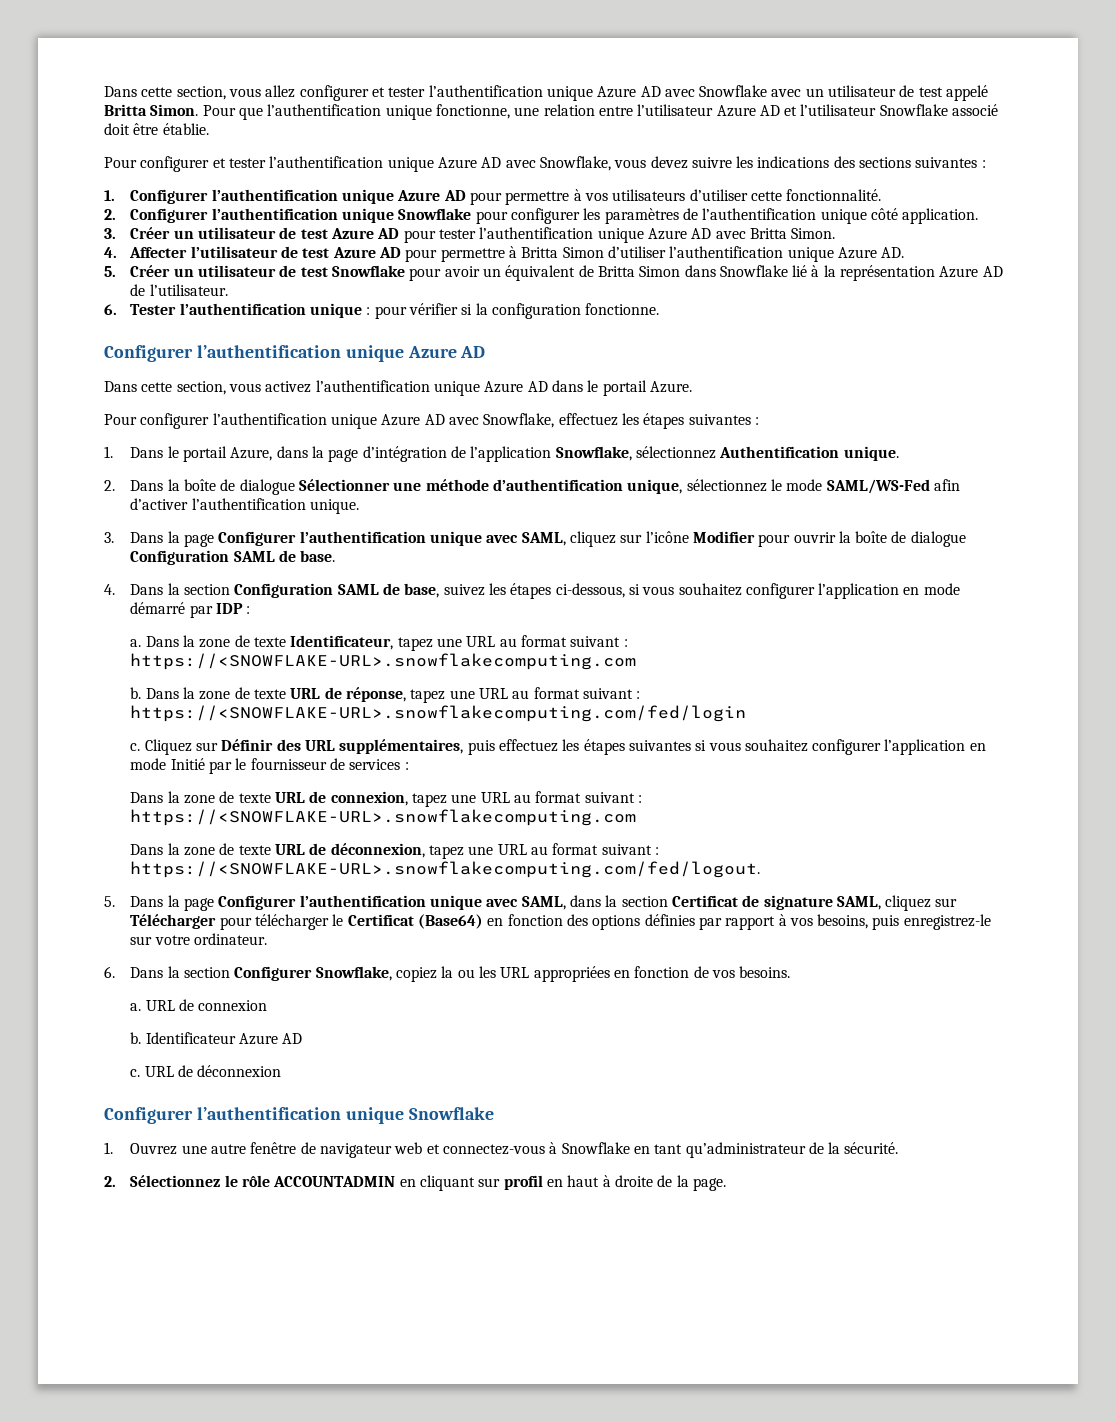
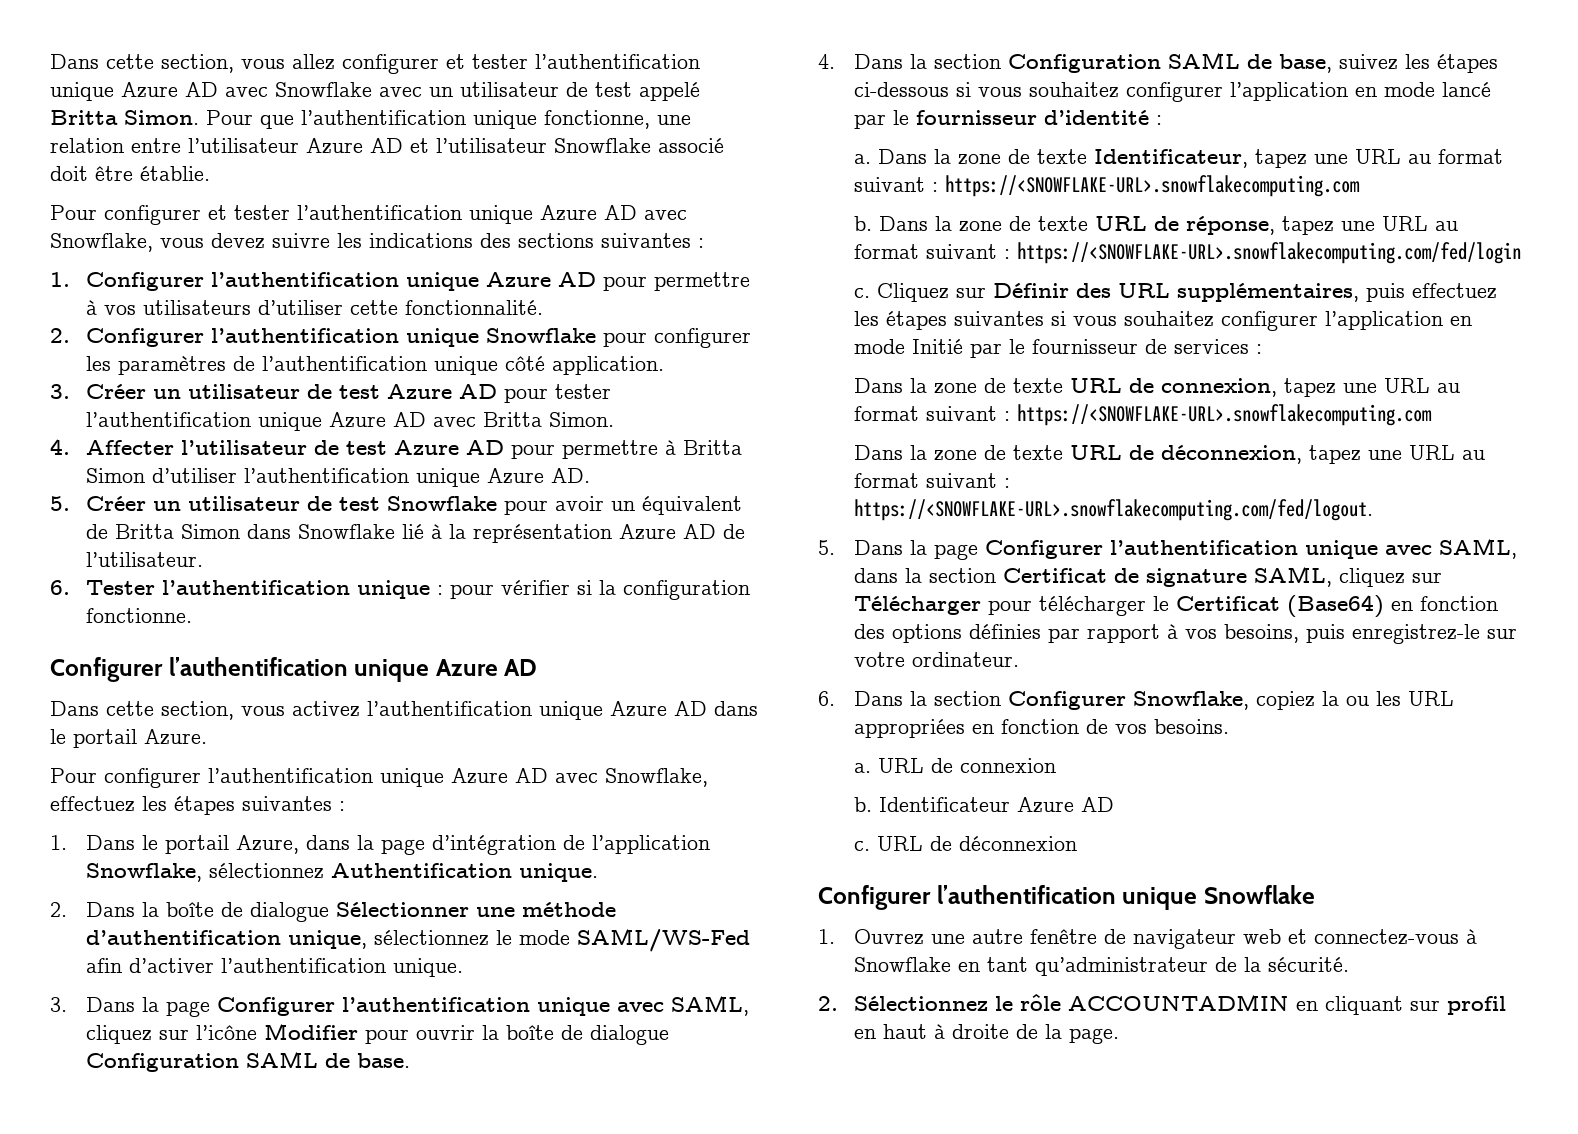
- 4. Dans la section Configuration SAML de base, suivez les étapes ci-dessous, si vous souhaitez configurer l’application en mode démarré par IDP :
+ 4. Dans la section Configuration SAML de base, suivez les étapes ci-dessous si vous souhaitez configurer l’application en mode lancé par le fournisseur d’identité :

